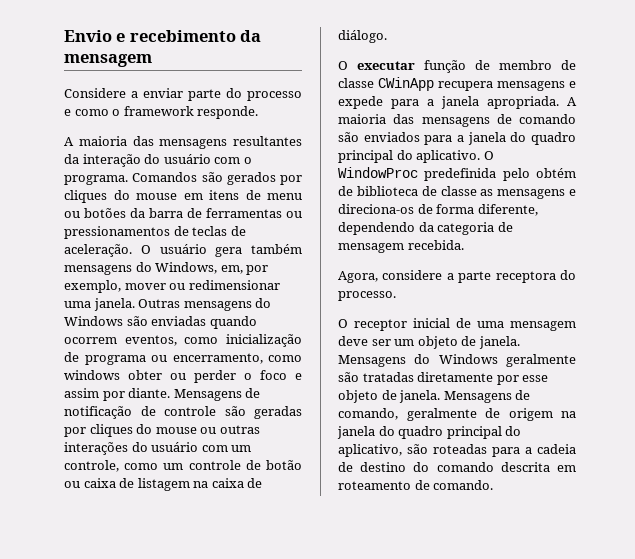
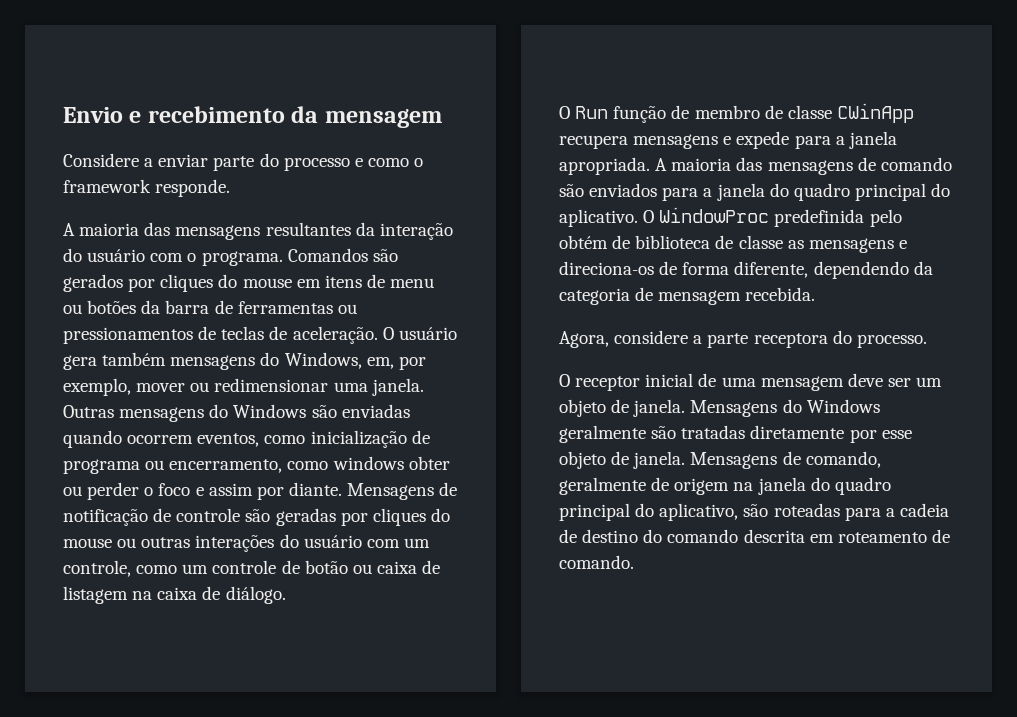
- O executar função de membro de classe CWinApp recupera mensagens e expede para a janela apropriada.
+ O Run função de membro de classe CWinApp recupera mensagens e expede para a janela apropriada.

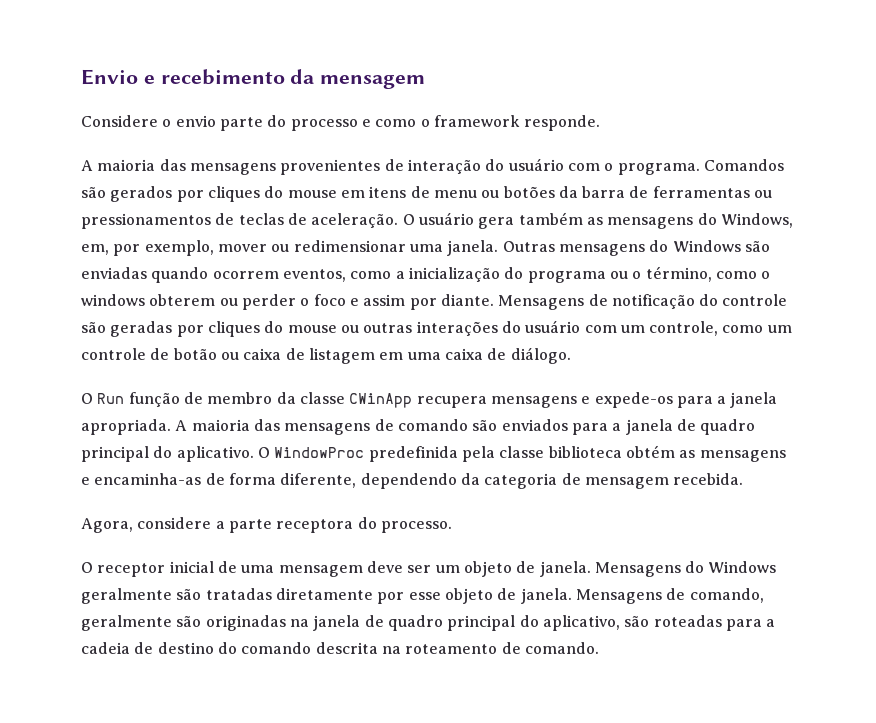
- Considere a enviar parte do processo e como o framework responde.
+ Considere o envio parte do processo e como o framework responde.
- A maioria das mensagens resultantes da interação do usuário com o programa.
+ A maioria das mensagens provenientes de interação do usuário com o programa.
- O usuário gera também mensagens do Windows, em, por exemplo, mover ou redimensionar uma janela.
+ O usuário gera também as mensagens do Windows, em, por exemplo, mover ou redimensionar uma janela.
- Outras mensagens do Windows são enviadas quando ocorrem eventos, como inicialização de programa ou encerramento, como windows obter ou perder o foco e assim por diante.
+ Outras mensagens do Windows são enviadas quando ocorrem eventos, como a inicialização do programa ou o término, como o windows obterem ou perder o foco e assim por diante.
- Mensagens de notificação de controle são geradas por cliques do mouse ou outras interações do usuário com um controle, como um controle de botão ou caixa de listagem na caixa de diálogo.
+ Mensagens de notificação do controle são geradas por cliques do mouse ou outras interações do usuário com um controle, como um controle de botão ou caixa de listagem em uma caixa de diálogo.
- O Run função de membro de classe CWinApp recupera mensagens e expede para a janela apropriada.
+ O Run função de membro da classe CWinApp recupera mensagens e expede-os para a janela apropriada.
- A maioria das mensagens de comando são enviados para a janela do quadro principal do aplicativo.
+ A maioria das mensagens de comando são enviados para a janela de quadro principal do aplicativo.
- O WindowProc predefinida pelo obtém de biblioteca de classe as mensagens e direciona-os de forma diferente, dependendo da categoria de mensagem recebida.
+ O WindowProc predefinida pela classe biblioteca obtém as mensagens e encaminha-as de forma diferente, dependendo da categoria de mensagem recebida.
- Mensagens de comando, geralmente de origem na janela do quadro principal do aplicativo, são roteadas para a cadeia de destino do comando descrita em roteamento de comando.
+ Mensagens de comando, geralmente são originadas na janela de quadro principal do aplicativo, são roteadas para a cadeia de destino do comando descrita na roteamento de comando.

